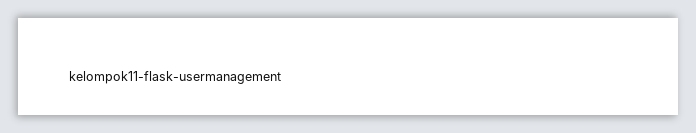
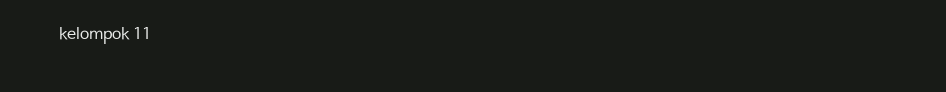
- kelompok11-flask-usermanagement
+ kelompok 11

